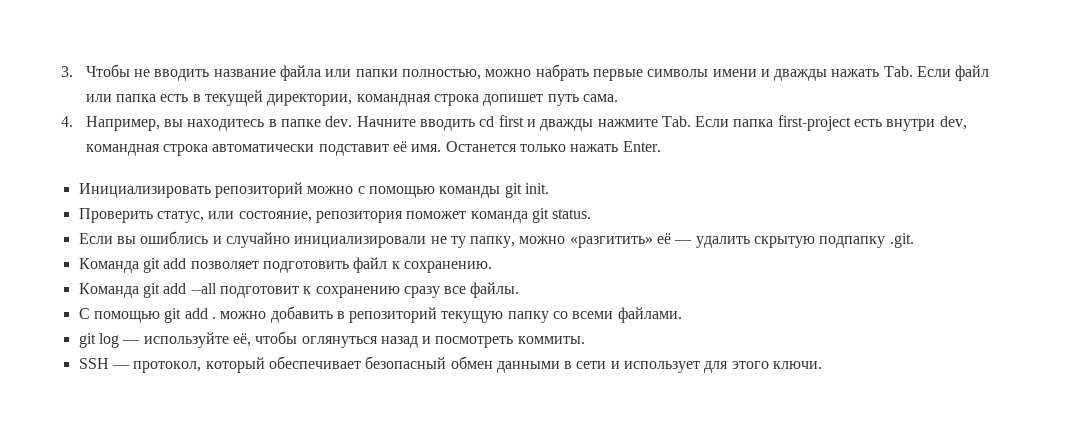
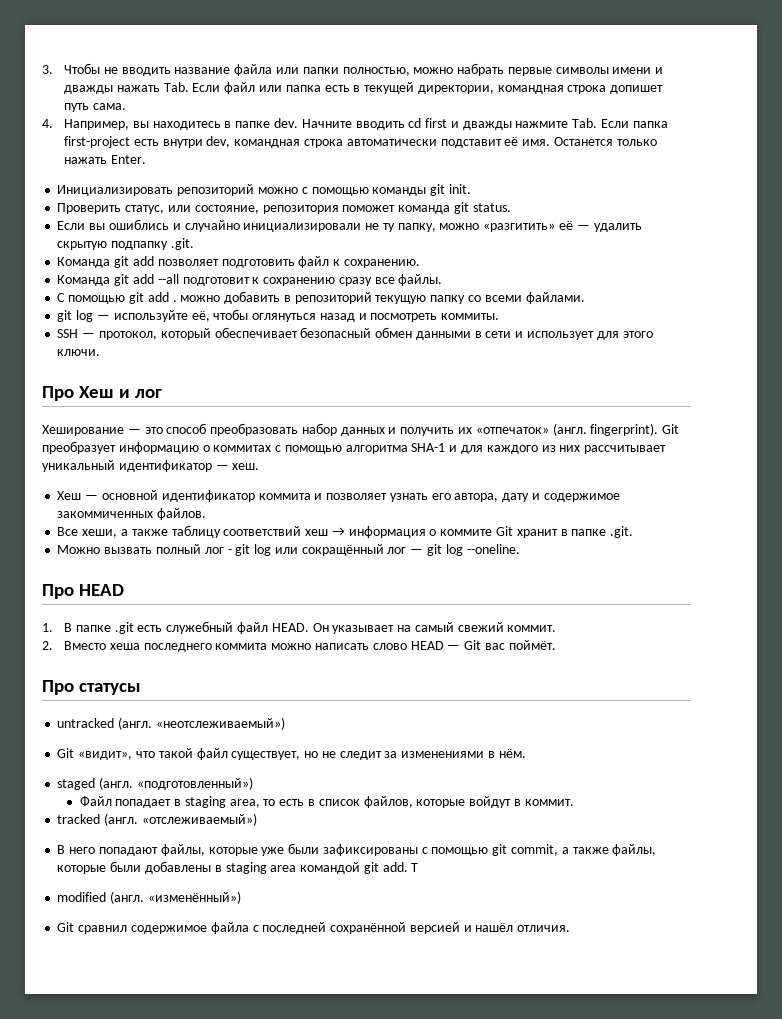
+ Про Хеш и лог
+ Хеширование — это способ преобразовать набор данных и получить их «отпечаток» (англ. fingerprint). Git преобразует информацию о коммитах с помощью алгоритма SHA-1 и для каждого из них рассчитывает уникальный идентификатор — хеш.
+ Хеш — основной идентификатор коммита и позволяет узнать его автора, дату и содержимое закоммиченных файлов.
+ Все хеши, а также таблицу соответствий хеш → информация о коммите Git хранит в папке .git.
+ Можно вызвать полный лог - git log или сокращённый лог — git log --oneline.
+ Про HEAD
+ 1. В папке .git есть служебный файл HEAD. Он указывает на самый свежий коммит.
+ 2. Вместо хеша последнего коммита можно написать слово HEAD — Git вас поймёт.
+ Про статусы
+ untracked (англ. «неотслеживаемый»)
+ Git «видит», что такой файл существует, но не следит за изменениями в нём.
+ staged (англ. «подготовленный»)
+ Файл попадает в staging area, то есть в список файлов, которые войдут в коммит.
+ tracked (англ. «отслеживаемый»)
+ В него попадают файлы, которые уже были зафиксированы с помощью git commit, а также файлы, которые были добавлены в staging area командой git add. Т
+ modified (англ. «изменённый»)
+ Git сравнил содержимое файла с последней сохранённой версией и нашёл отличия.

